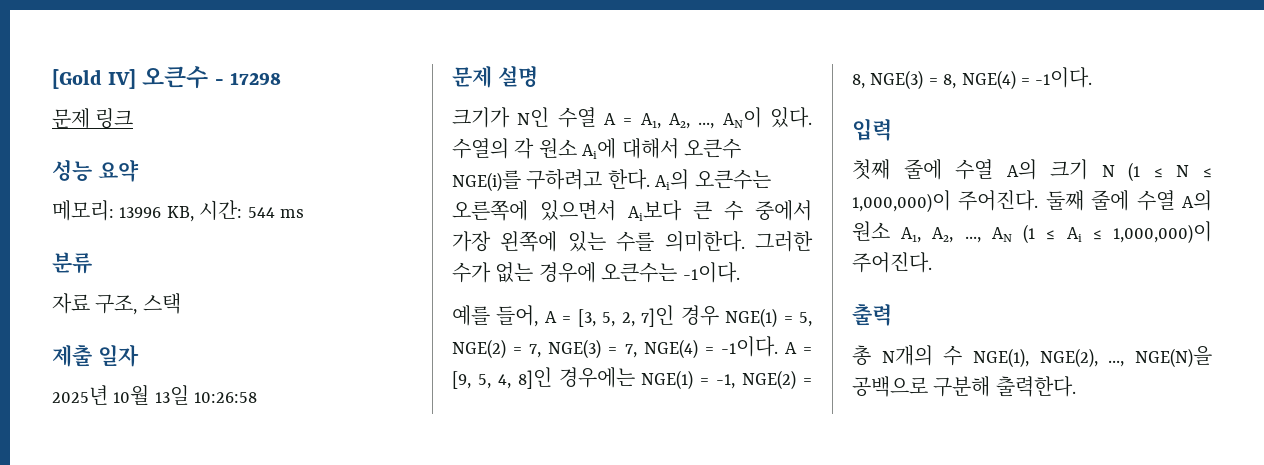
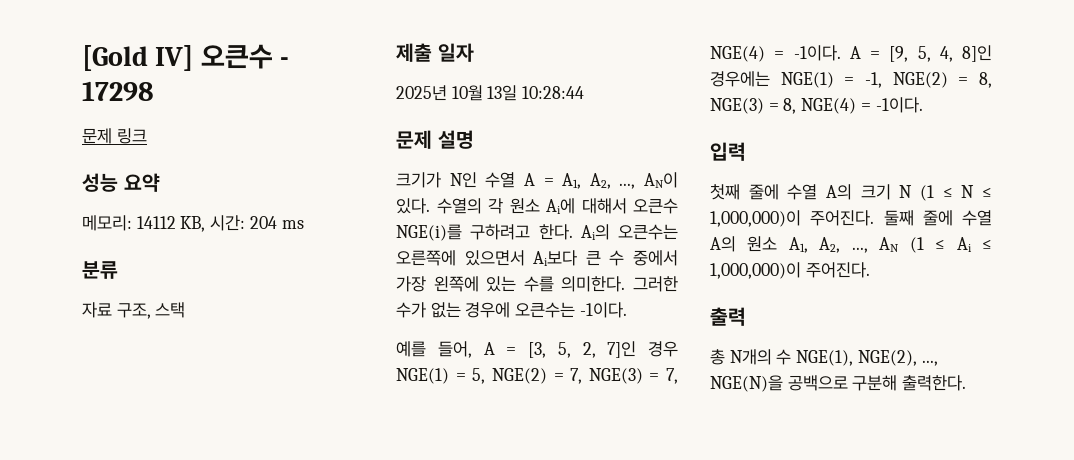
- 메모리: 13996 KB, 시간: 544 ms
+ 메모리: 14112 KB, 시간: 204 ms
- 2025년 10월 13일 10:26:58
+ 2025년 10월 13일 10:28:44

